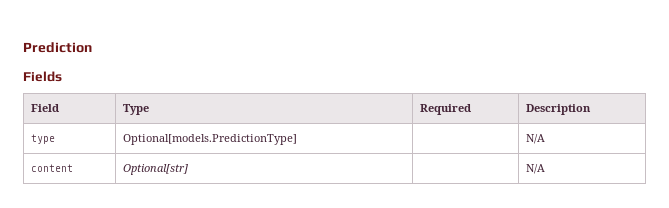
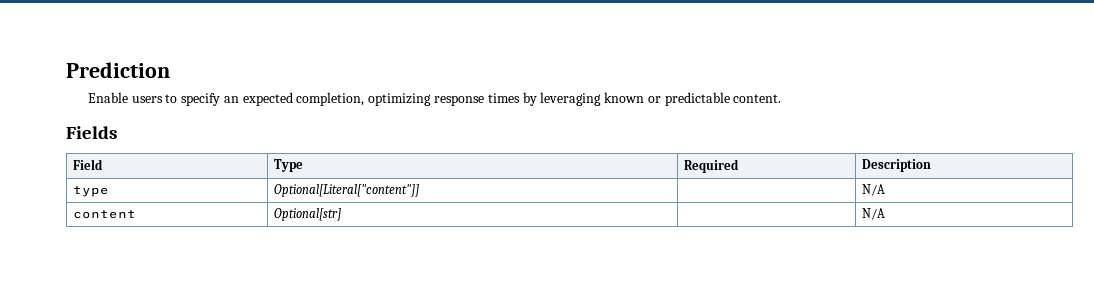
+ Enable users to specify an expected completion, optimizing response times by leveraging known or predictable content.
- type | Optional[models.PredictionType] | | N/A
+ type | Optional[Literal["content"]] | | N/A

